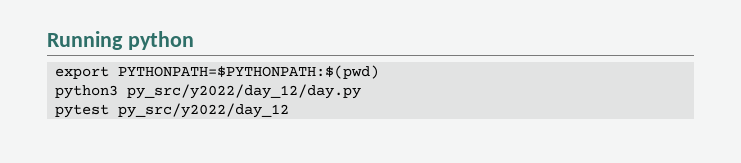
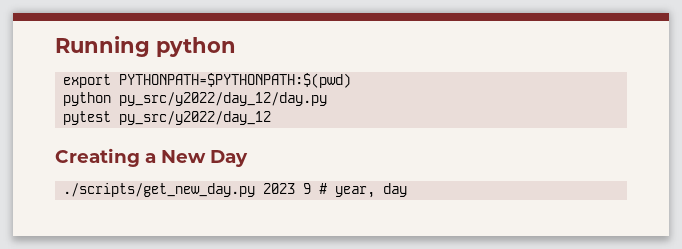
- python3 py_src/y2022/day_12/day.py
+ python py_src/y2022/day_12/day.py
+ Creating a New Day
+ ./scripts/get_new_day.py 2023 9 # year, day

